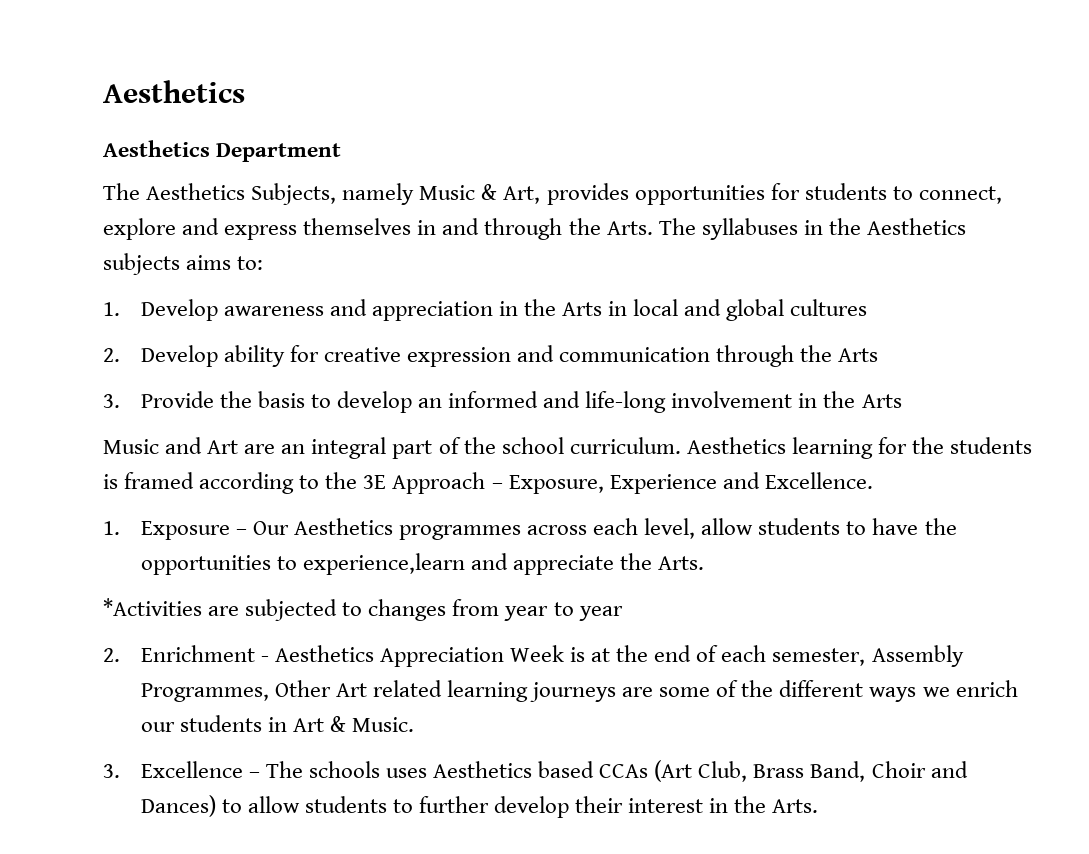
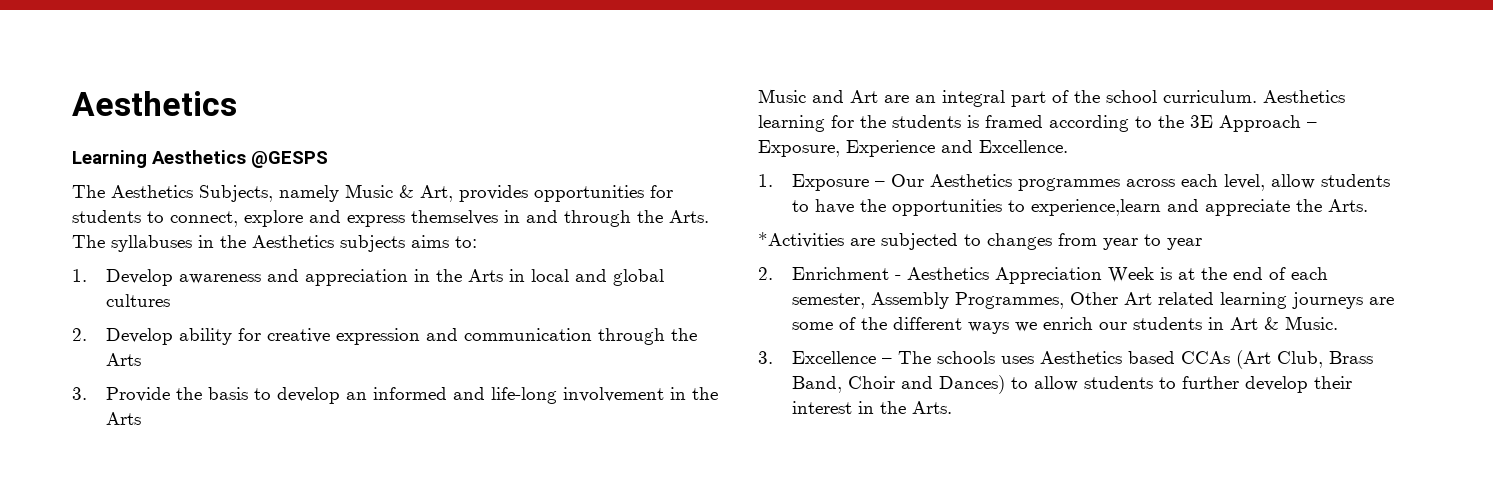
- Aesthetics Department
+ Learning Aesthetics @GESPS

